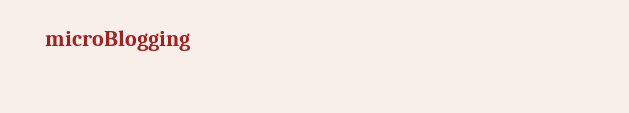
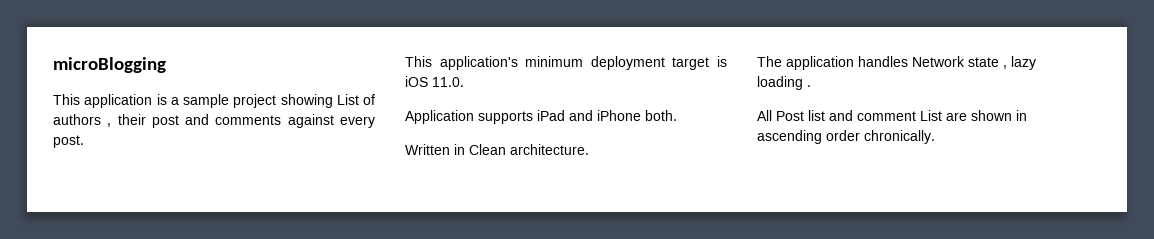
+ This application is a sample project showing List of authors , their post and comments against every post.
+ This application's minimum deployment target is iOS 11.0.
+ Application supports iPad and iPhone both.
+ Written in Clean architecture.
+ The application handles Network state , lazy loading .
+ All Post list and comment List are shown in ascending order chronically.

